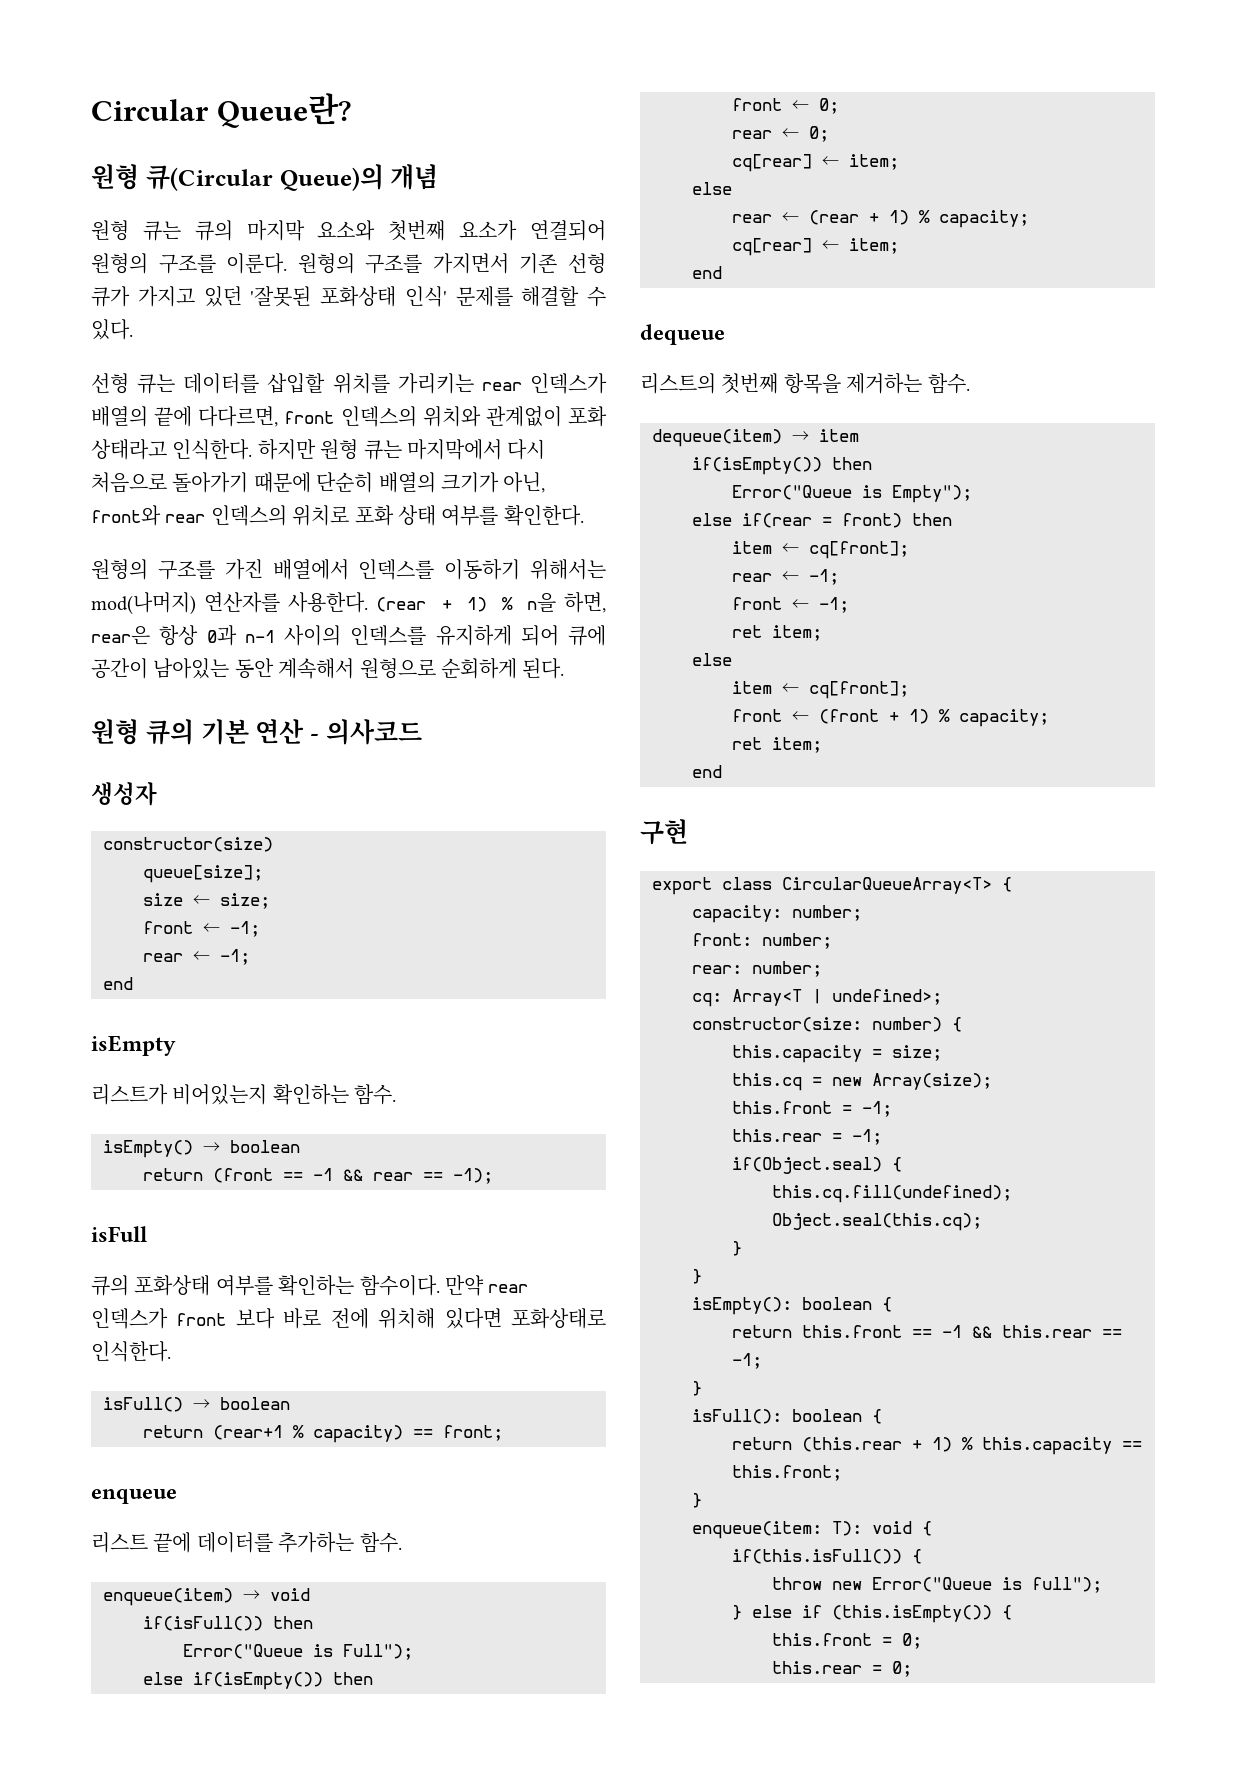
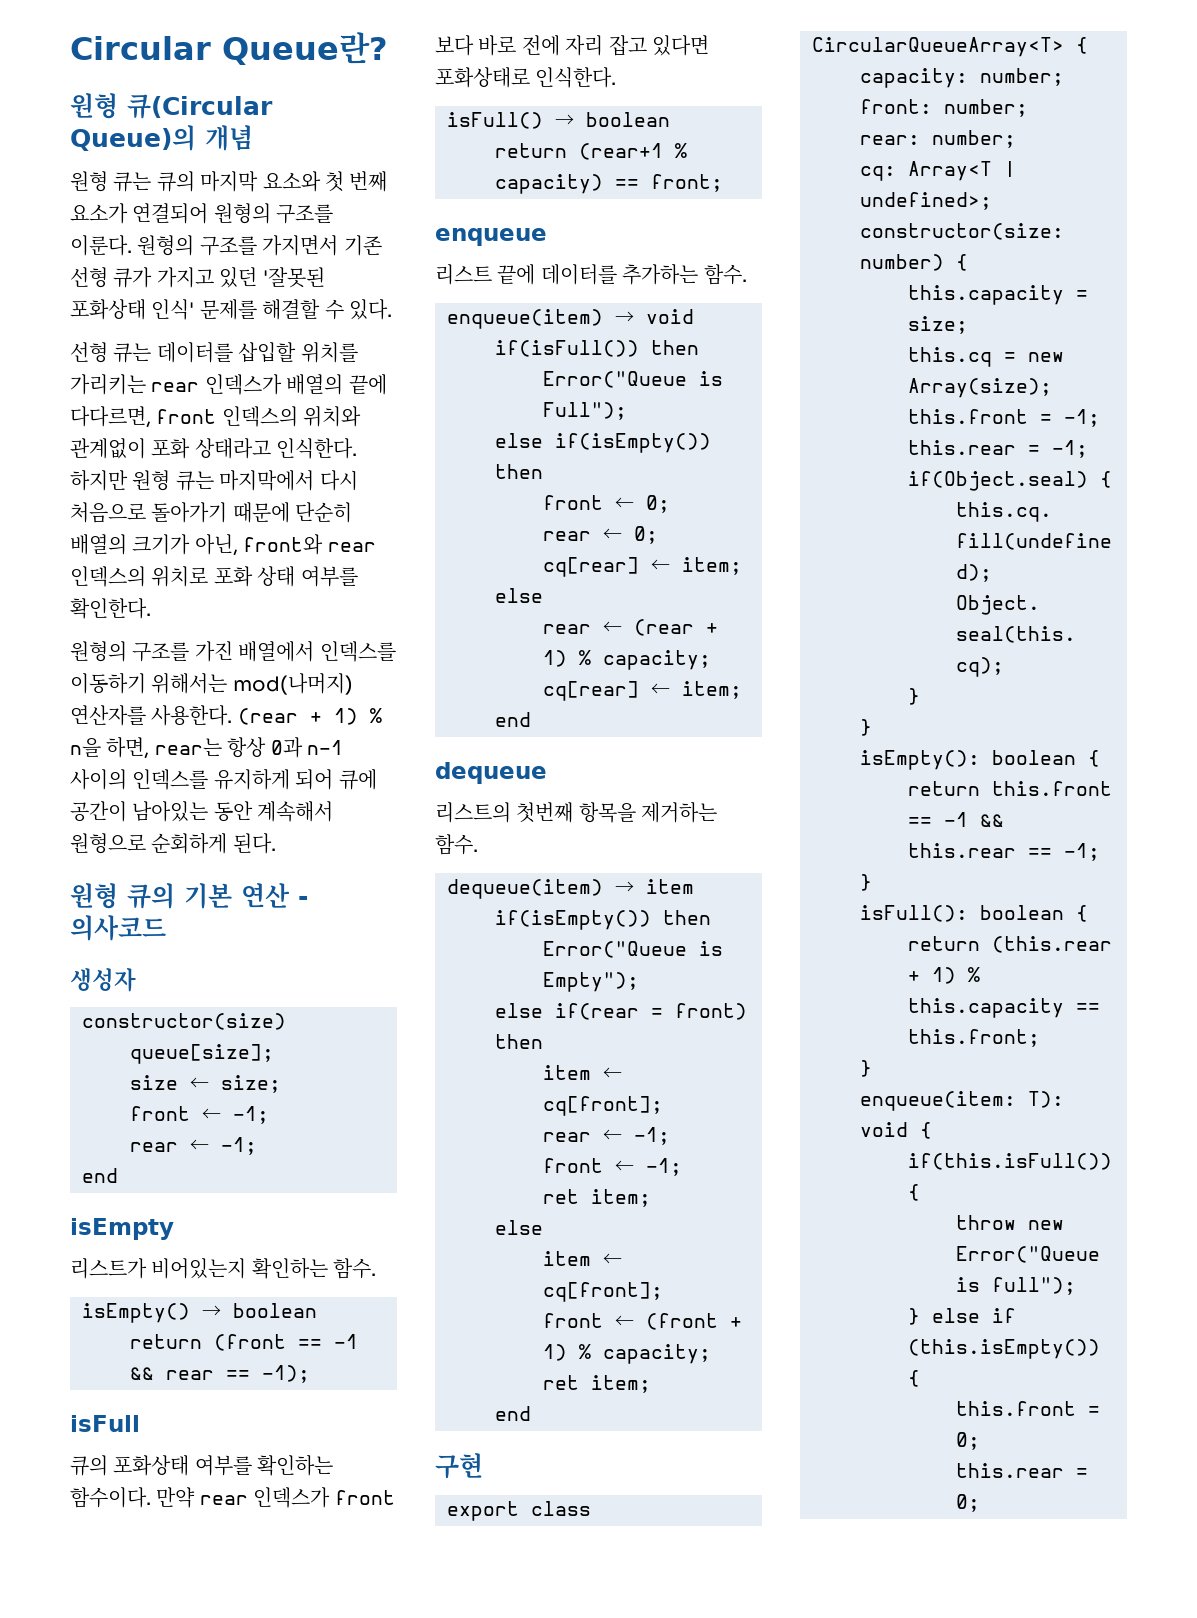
- 원형 큐는 큐의 마지막 요소와 첫번째 요소가 연결되어 원형의 구조를 이룬다.
+ 원형 큐는 큐의 마지막 요소와 첫 번째 요소가 연결되어 원형의 구조를 이룬다.
- (rear + 1) % n을 하면, rear은 항상 0과 n-1 사이의 인덱스를 유지하게 되어 큐에 공간이 남아있는 동안 계속해서 원형으로 순회하게 된다.
+ (rear + 1) % n을 하면, rear는 항상 0과 n-1 사이의 인덱스를 유지하게 되어 큐에 공간이 남아있는 동안 계속해서 원형으로 순회하게 된다.
- 만약 rear 인덱스가 front 보다 바로 전에 위치해 있다면 포화상태로 인식한다.
+ 만약 rear 인덱스가 front 보다 바로 전에 자리 잡고 있다면 포화상태로 인식한다.

